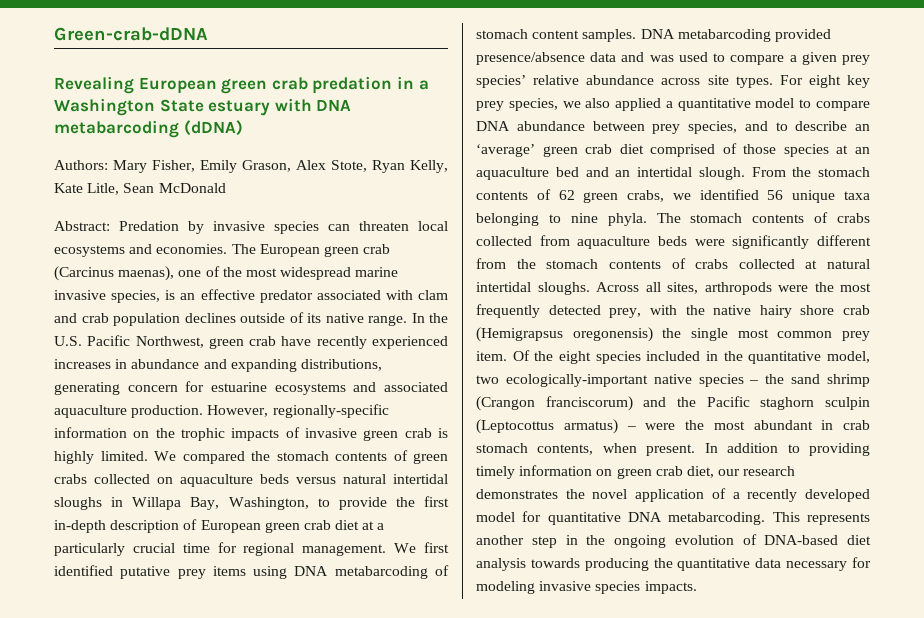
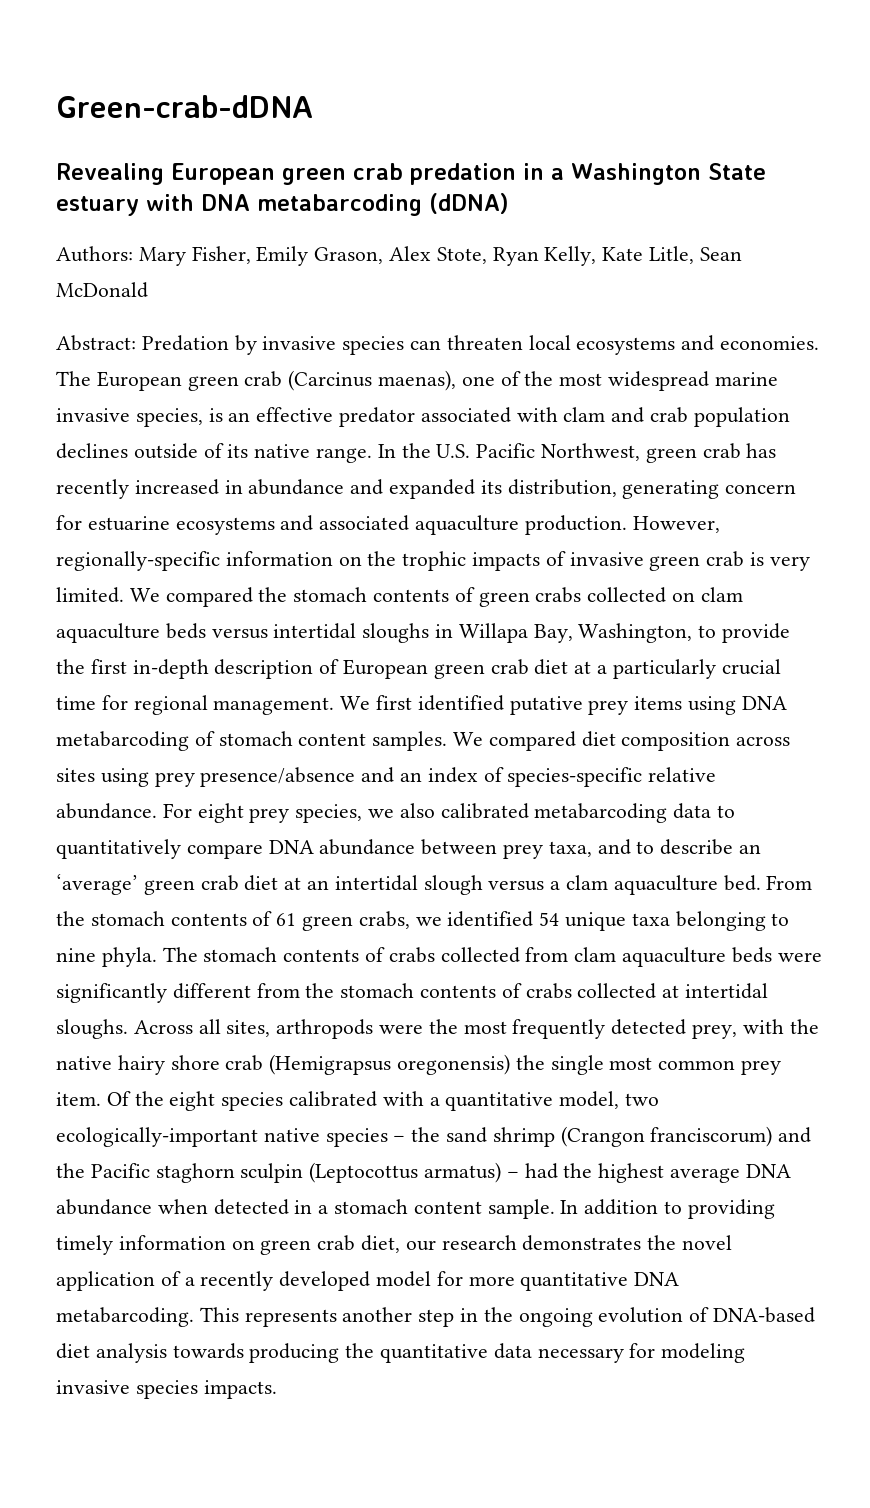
- In the U.S. Pacific Northwest, green crab have recently experienced increases in abundance and expanding distributions, generating concern for estuarine ecosystems and associated aquaculture production.
+ In the U.S. Pacific Northwest, green crab has recently increased in abundance and expanded its distribution, generating concern for estuarine ecosystems and associated aquaculture production.
- However, regionally-specific information on the trophic impacts of invasive green crab is highly limited.
+ However, regionally-specific information on the trophic impacts of invasive green crab is very limited.
- We compared the stomach contents of green crabs collected on aquaculture beds versus natural intertidal sloughs in Willapa Bay, Washington, to provide the first in-depth description of European green crab diet at a particularly crucial time for regional management.
+ We compared the stomach contents of green crabs collected on clam aquaculture beds versus intertidal sloughs in Willapa Bay, Washington, to provide the first in-depth description of European green crab diet at a particularly crucial time for regional management.
- DNA metabarcoding provided presence/absence data and was used to compare a given prey species’ relative abundance across site types.
+ We compared diet composition across sites using prey presence/absence and an index of species-specific relative abundance.
- For eight key prey species, we also applied a quantitative model to compare DNA abundance between prey species, and to describe an ‘average’ green crab diet comprised of those species at an aquaculture bed and an intertidal slough.
+ For eight prey species, we also calibrated metabarcoding data to quantitatively compare DNA abundance between prey taxa, and to describe an ‘average’ green crab diet at an intertidal slough versus a clam aquaculture bed.
- From the stomach contents of 62 green crabs, we identified 56 unique taxa belonging to nine phyla.
+ From the stomach contents of 61 green crabs, we identified 54 unique taxa belonging to nine phyla.
- The stomach contents of crabs collected from aquaculture beds were significantly different from the stomach contents of crabs collected at natural intertidal sloughs.
+ The stomach contents of crabs collected from clam aquaculture beds were significantly different from the stomach contents of crabs collected at intertidal sloughs.
- Of the eight species included in the quantitative model, two ecologically-important native species – the sand shrimp (Crangon franciscorum) and the Pacific staghorn sculpin (Leptocottus armatus) – were the most abundant in crab stomach contents, when present.
+ Of the eight species calibrated with a quantitative model, two ecologically-important native species – the sand shrimp (Crangon franciscorum) and the Pacific staghorn sculpin (Leptocottus armatus) – had the highest average DNA abundance when detected in a stomach content sample.
- In addition to providing timely information on green crab diet, our research demonstrates the novel application of a recently developed model for quantitative DNA metabarcoding.
+ In addition to providing timely information on green crab diet, our research demonstrates the novel application of a recently developed model for more quantitative DNA metabarcoding.

